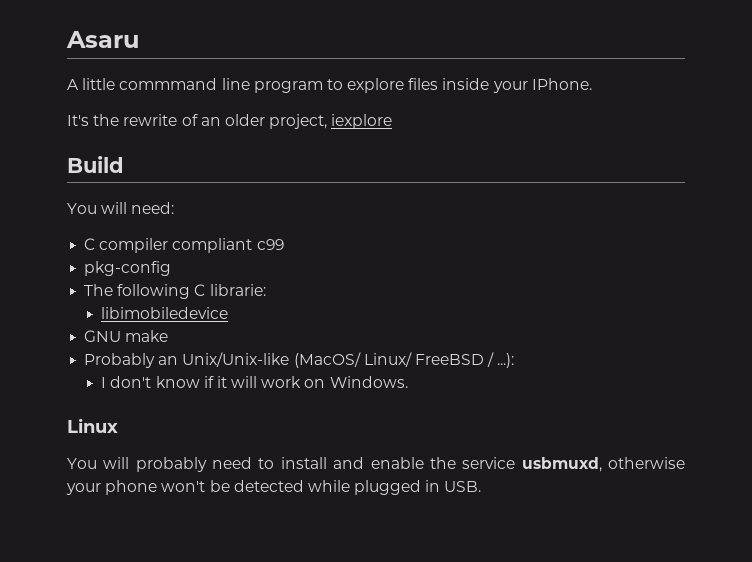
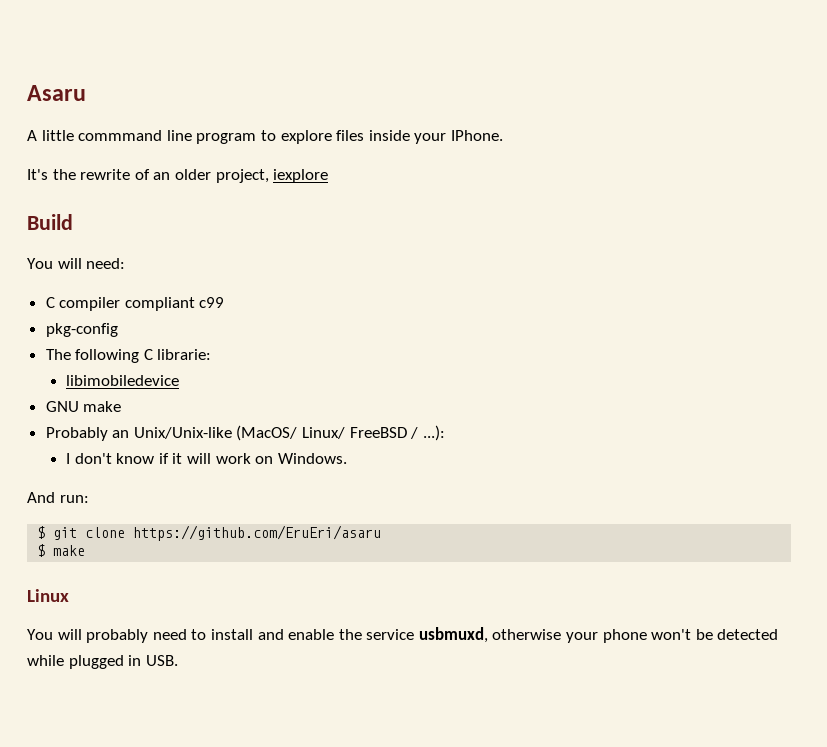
+ And run:
+ $ git clone https://github.com/EruEri/asaru
+ $ make

